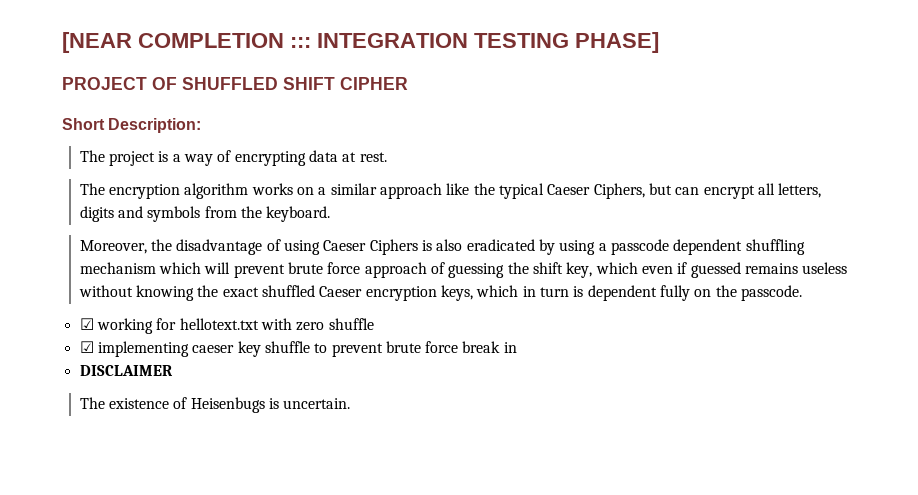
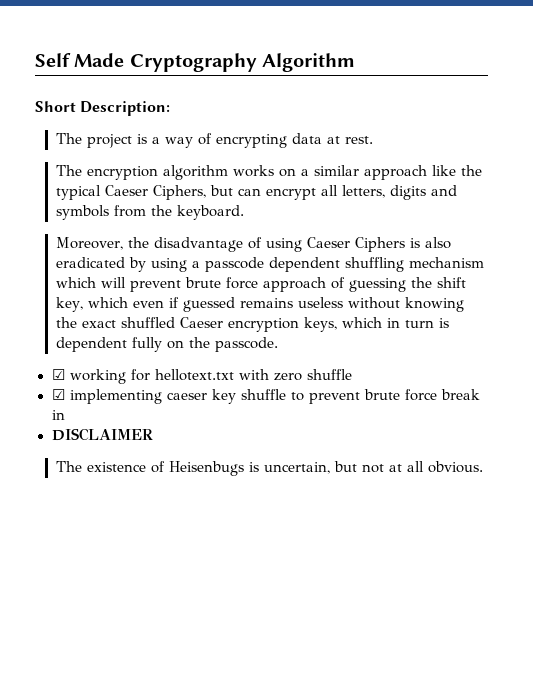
- [NEAR COMPLETION ::: INTEGRATION TESTING PHASE]
- PROJECT OF SHUFFLED SHIFT CIPHER
+ Self Made Cryptography Algorithm
- The existence of Heisenbugs is uncertain.
+ The existence of Heisenbugs is uncertain, but not at all obvious.

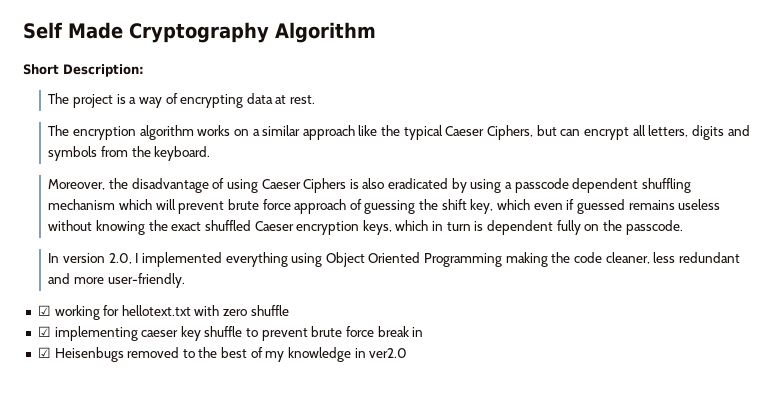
+ In version 2.0, I implemented everything using Object Oriented Programming making the code cleaner, less redundant and more user-friendly.
- DISCLAIMER
- The existence of Heisenbugs is uncertain, but not at all obvious.
+ ☑ Heisenbugs removed to the best of my knowledge in ver2.0

